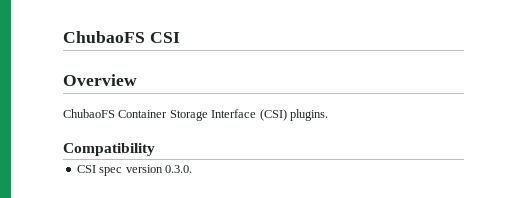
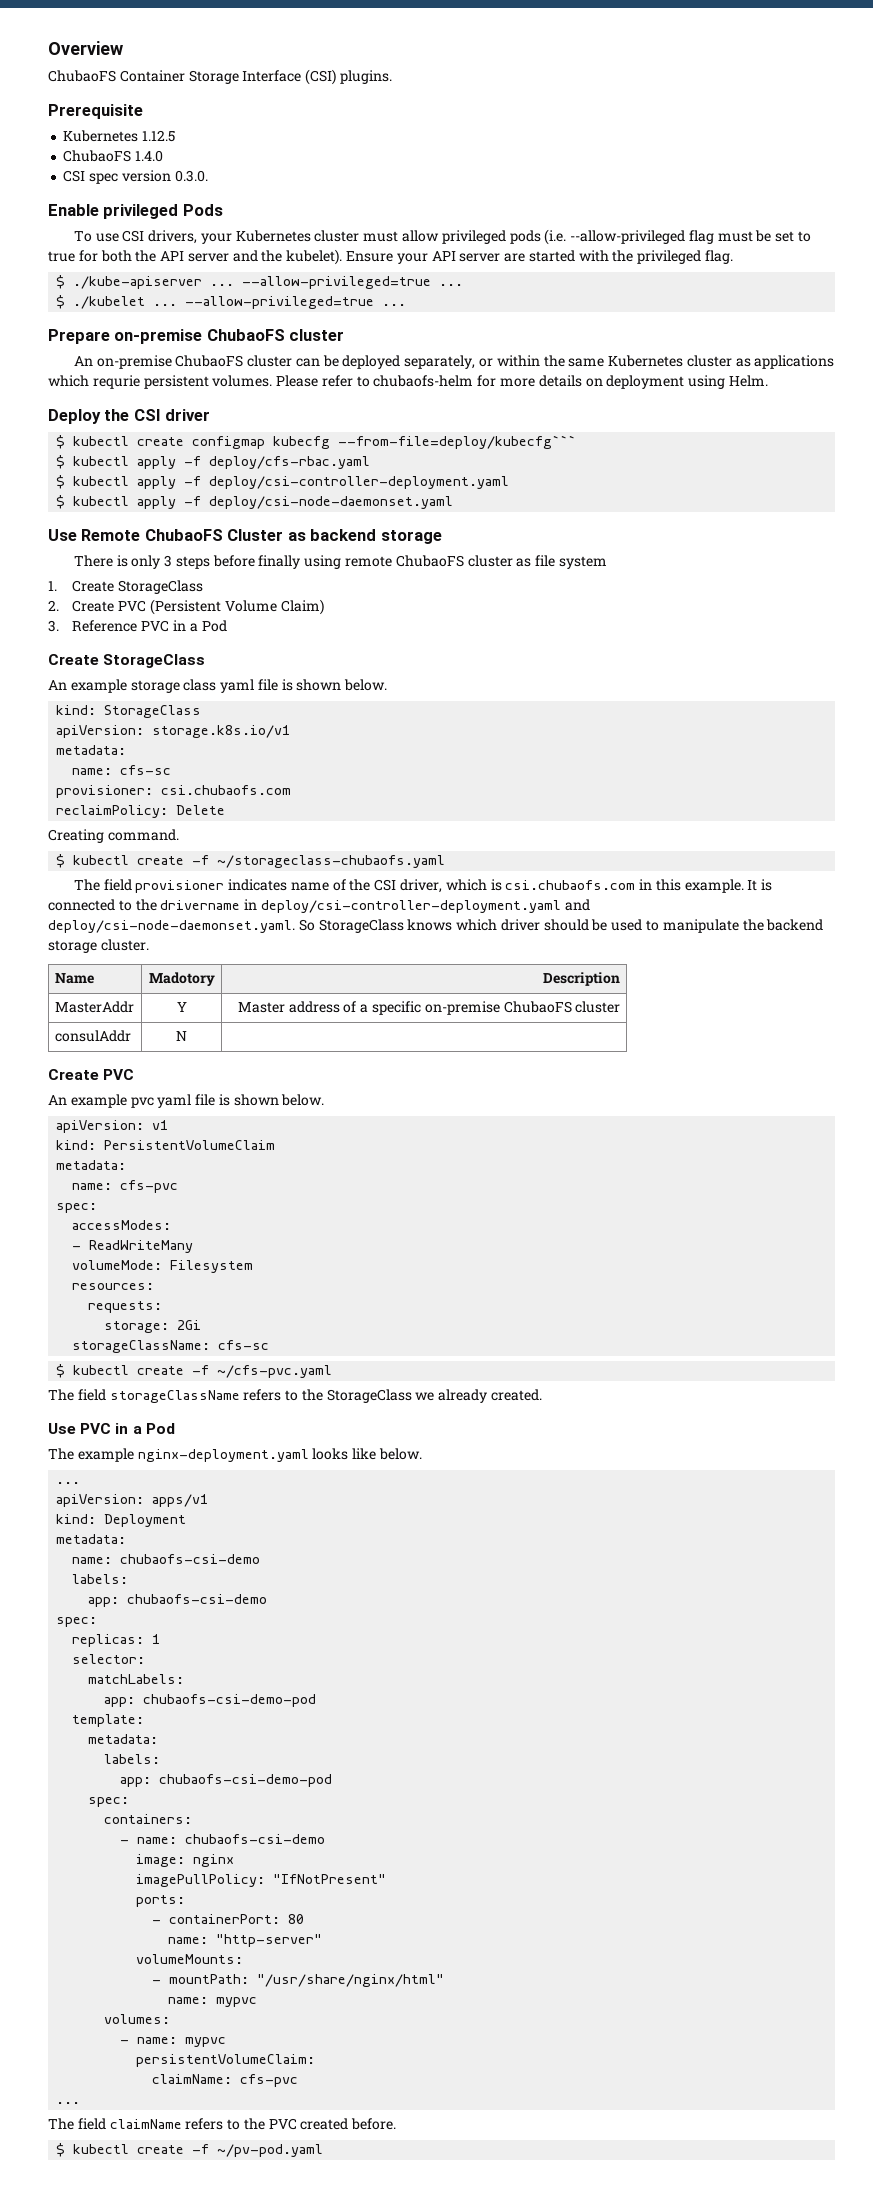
- ChubaoFS CSI
- Compatibility
+ Prerequisite
+ Kubernetes 1.12.5
+ ChubaoFS 1.4.0
+ Enable privileged Pods
+ To use CSI drivers, your Kubernetes cluster must allow privileged pods (i.e. --allow-privileged flag must be set to true for both the API server and the kubelet). Ensure your API server are started with the privileged flag.
+ $ ./kube-apiserver ... --allow-privileged=true ...
+ $ ./kubelet ... --allow-privileged=true ...
+ Prepare on-premise ChubaoFS cluster
+ An on-premise ChubaoFS cluster can be deployed separately, or within the same Kubernetes cluster as applications which requrie persistent volumes. Please refer to chubaofs-helm for more details on deployment using Helm.
+ Deploy the CSI driver
+ $ kubectl create configmap kubecfg --from-file=deploy/kubecfg```
+ $ kubectl apply -f deploy/cfs-rbac.yaml
+ $ kubectl apply -f deploy/csi-controller-deployment.yaml
+ $ kubectl apply -f deploy/csi-node-daemonset.yaml
+ Use Remote ChubaoFS Cluster as backend storage
+ There is only 3 steps before finally using remote ChubaoFS cluster as file system
+ 1. Create StorageClass
+ 2. Create PVC (Persistent Volume Claim)
+ 3. Reference PVC in a Pod
+ Create StorageClass
+ An example storage class yaml file is shown below.
+ kind: StorageClass
+ apiVersion: storage.k8s.io/v1
+ metadata:
+ name: cfs-sc
+ provisioner: csi.chubaofs.com
+ reclaimPolicy: Delete
+ Creating command.
+ $ kubectl create -f ~/storageclass-chubaofs.yaml
+ The field provisioner indicates name of the CSI driver, which is csi.chubaofs.com in this example. It is connected to the drivername in deploy/csi-controller-deployment.yaml and deploy/csi-node-daemonset.yaml. So StorageClass knows which driver should be used to manipulate the backend storage cluster.
+ Name | Madotory | Description
+ MasterAddr | Y | Master address of a specific on-premise ChubaoFS cluster
+ consulAddr | N |
+ Create PVC
+ An example pvc yaml file is shown below.
+ apiVersion: v1
+ kind: PersistentVolumeClaim
+ metadata:
+ name: cfs-pvc
+ spec:
+ accessModes:
+ - ReadWriteMany
+ volumeMode: Filesystem
+ resources:
+ requests:
+ storage: 2Gi
+ storageClassName: cfs-sc
+ $ kubectl create -f ~/cfs-pvc.yaml
+ The field storageClassName refers to the StorageClass we already created.
+ Use PVC in a Pod
+ The example nginx-deployment.yaml looks like below.
+ ...
+ apiVersion: apps/v1
+ kind: Deployment
+ metadata:
+ name: chubaofs-csi-demo
+ labels:
+ app: chubaofs-csi-demo
+ spec:
+ replicas: 1
+ selector:
+ matchLabels:
+ app: chubaofs-csi-demo-pod
+ template:
+ metadata:
+ labels:
+ app: chubaofs-csi-demo-pod
+ spec:
+ containers:
+ - name: chubaofs-csi-demo
+ image: nginx
+ imagePullPolicy: "IfNotPresent"
+ ports:
+ - containerPort: 80
+ name: "http-server"
+ volumeMounts:
+ - mountPath: "/usr/share/nginx/html"
+ name: mypvc
+ volumes:
+ - name: mypvc
+ persistentVolumeClaim:
+ claimName: cfs-pvc
+ ...
+ The field claimName refers to the PVC created before.
+ $ kubectl create -f ~/pv-pod.yaml

